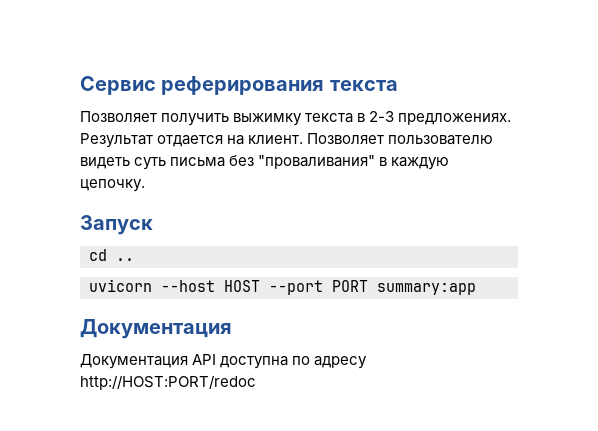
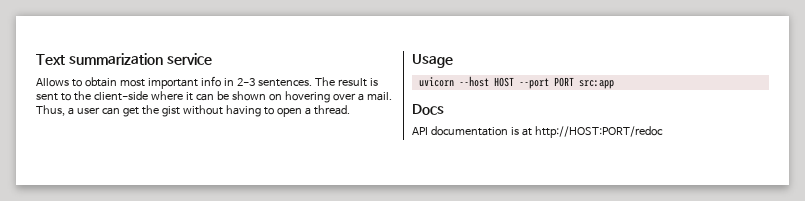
- Сервис реферирования текста
- Позволяет получить выжимку текста в 2-3 предложениях. Результат отдается на клиент. Позволяет пользователю видеть суть письма без "проваливания" в каждую цепочку.
- Запуск
- cd ..
+ Text summarization service
+ Allows to obtain most important info in 2-3 sentences. The result is sent to the client-side where it can be shown on hovering over a mail. Thus, a user can get the gist without having to open a thread.
+ Usage
- uvicorn --host HOST --port PORT summary:app
- Документация
- Документация API доступна по адресу http://HOST:PORT/redoc
+ uvicorn --host HOST --port PORT src:app
+ Docs
+ API documentation is at http://HOST:PORT/redoc

